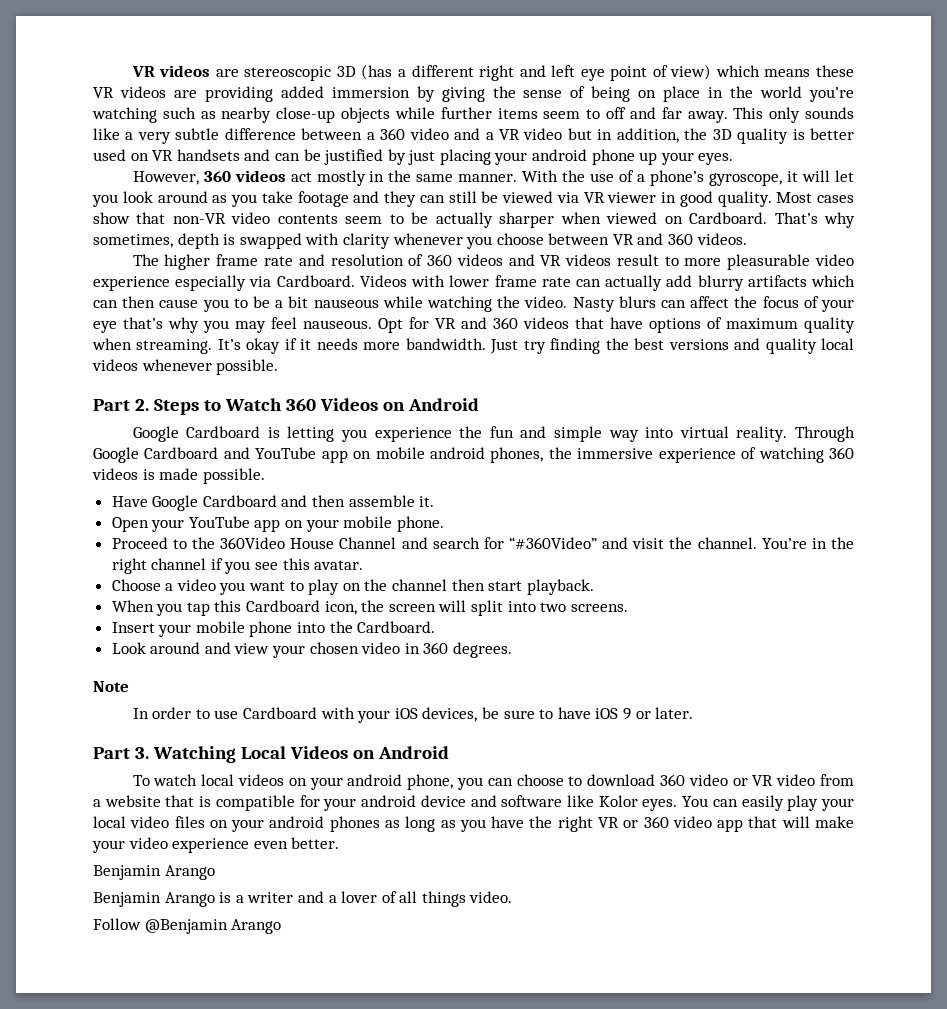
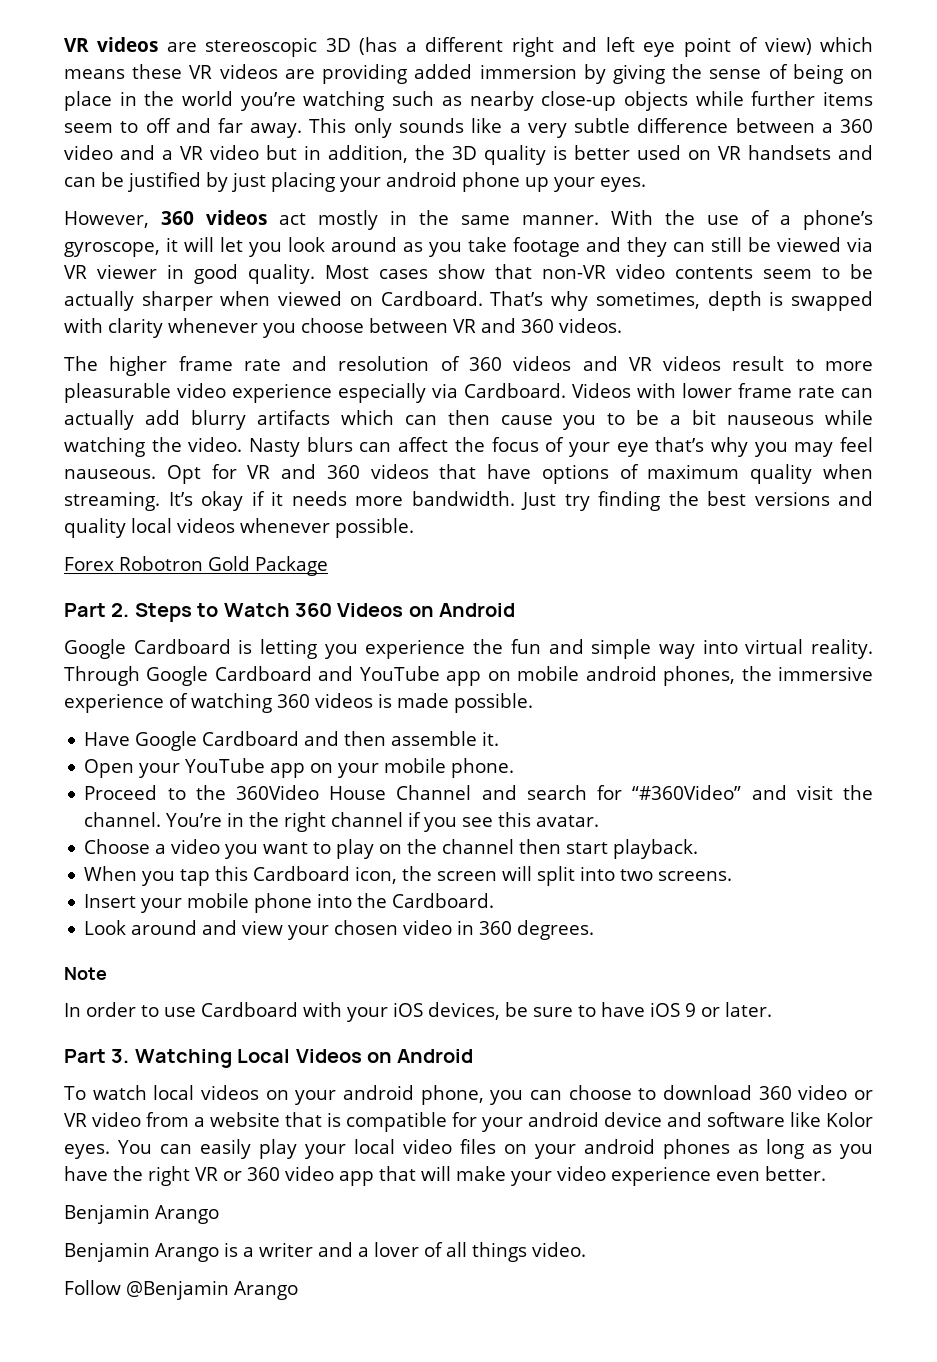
+ Forex Robotron Gold Package

